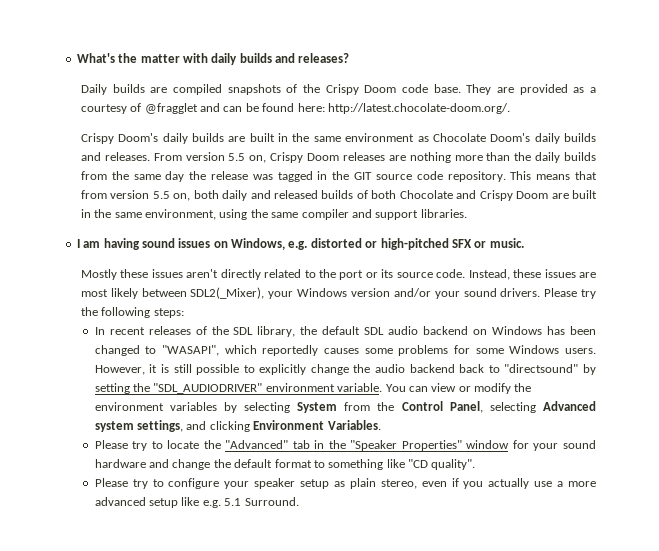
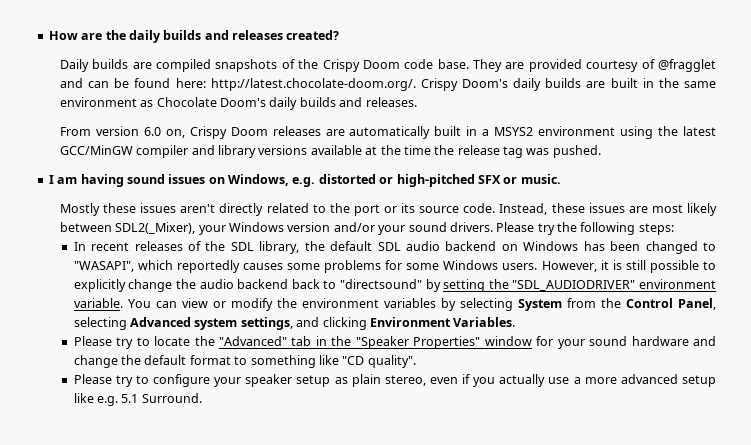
- What's the matter with daily builds and releases?
+ How are the daily builds and releases created?
- They are provided as a courtesy of @fragglet and can be found here: http://latest.chocolate-doom.org/.
- Crispy Doom's daily builds are built in the same environment as Chocolate Doom's daily builds and releases. From version 5.5 on, Crispy Doom releases are nothing more than the daily builds from the same day the release was tagged in the GIT source code repository. This means that from version 5.5 on, both daily and released builds of both Chocolate and Crispy Doom are built in the same environment, using the same compiler and support libraries.
+ They are provided courtesy of @fragglet and can be found here: http://latest.chocolate-doom.org/. Crispy Doom's daily builds are built in the same environment as Chocolate Doom's daily builds and releases.
+ From version 6.0 on, Crispy Doom releases are automatically built in a MSYS2 environment using the latest GCC/MinGW compiler and library versions available at the time the release tag was pushed.

